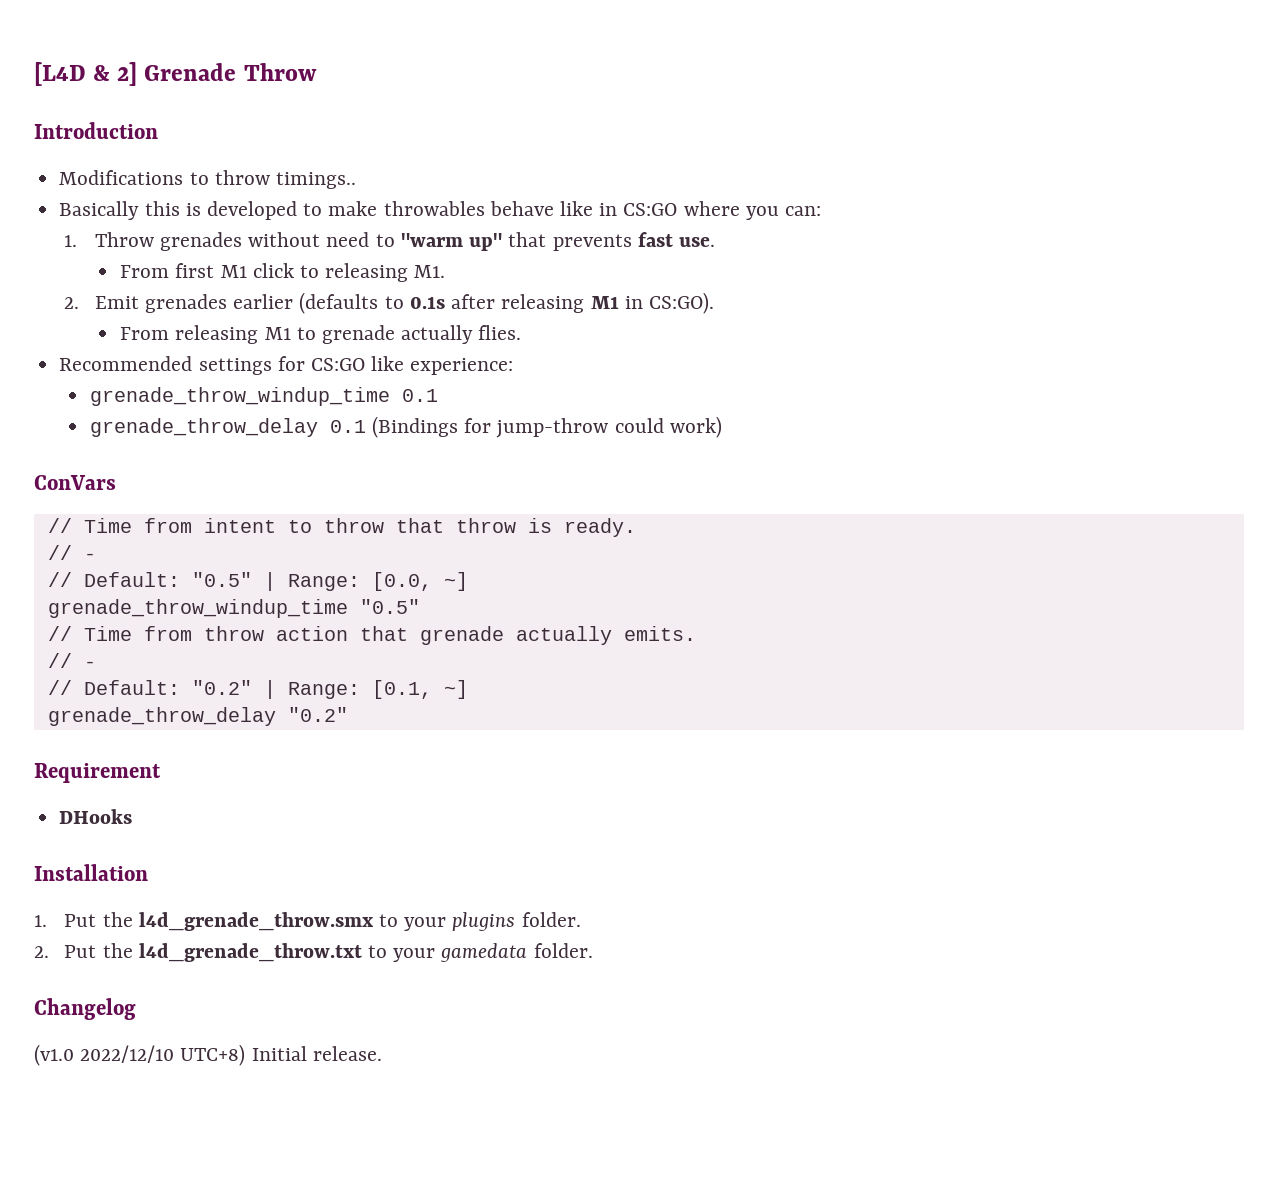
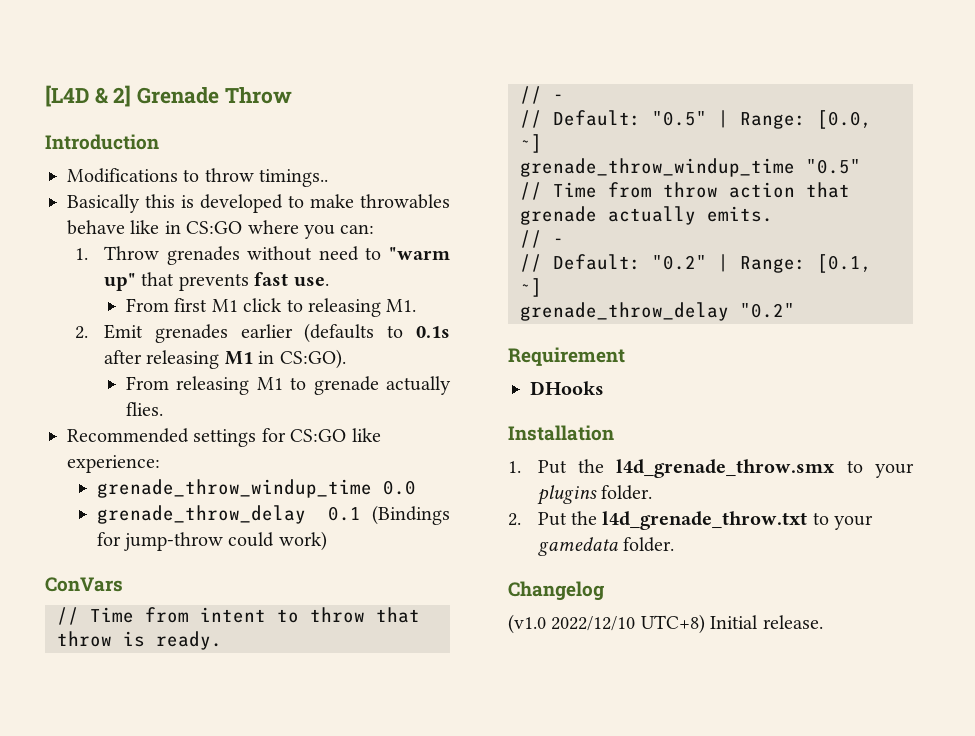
- grenade_throw_windup_time 0.1
+ grenade_throw_windup_time 0.0

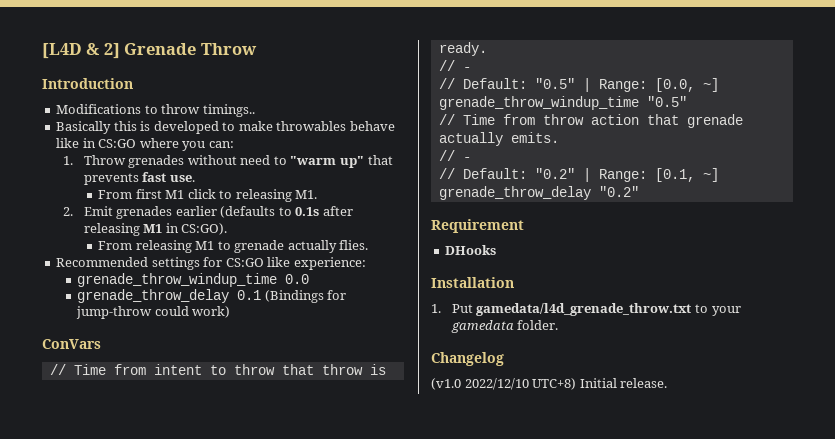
- 1. Put the l4d_grenade_throw.smx to your plugins folder.
- 2. Put the l4d_grenade_throw.txt to your gamedata folder.
+ 1. Put gamedata/l4d_grenade_throw.txt to your gamedata folder.

